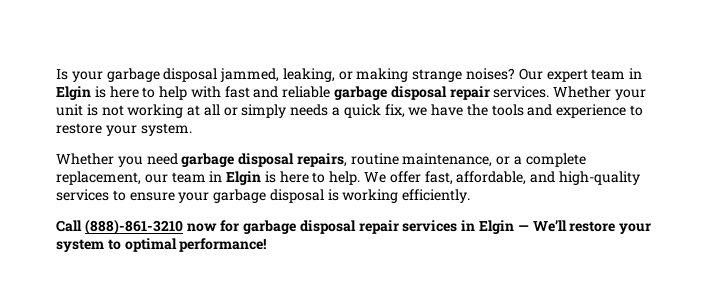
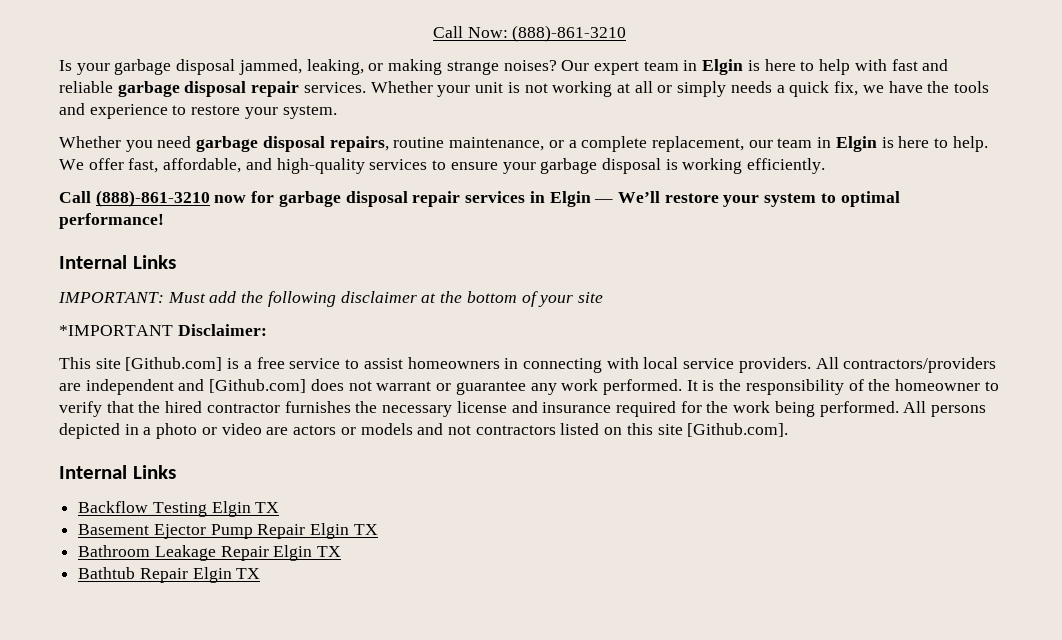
+ Call Now: (888)-861-3210
  Call (888)-861-3210 now for garbage disposal repair services in Elgin — We’ll restore your system to optimal performance!
+ Internal Links
+ IMPORTANT: Must add the following disclaimer at the bottom of your site
+ *IMPORTANT Disclaimer:
+ This site [Github.com] is a free service to assist homeowners in connecting with local service providers. All contractors/providers are independent and [Github.com] does not warrant or guarantee any work performed. It is the responsibility of the homeowner to verify that the hired contractor furnishes the necessary license and insurance required for the work being performed. All persons depicted in a photo or video are actors or models and not contractors listed on this site [Github.com].
+ Internal Links
+ Backflow Testing Elgin TX
+ Basement Ejector Pump Repair Elgin TX
+ Bathroom Leakage Repair Elgin TX
+ Bathtub Repair Elgin TX

